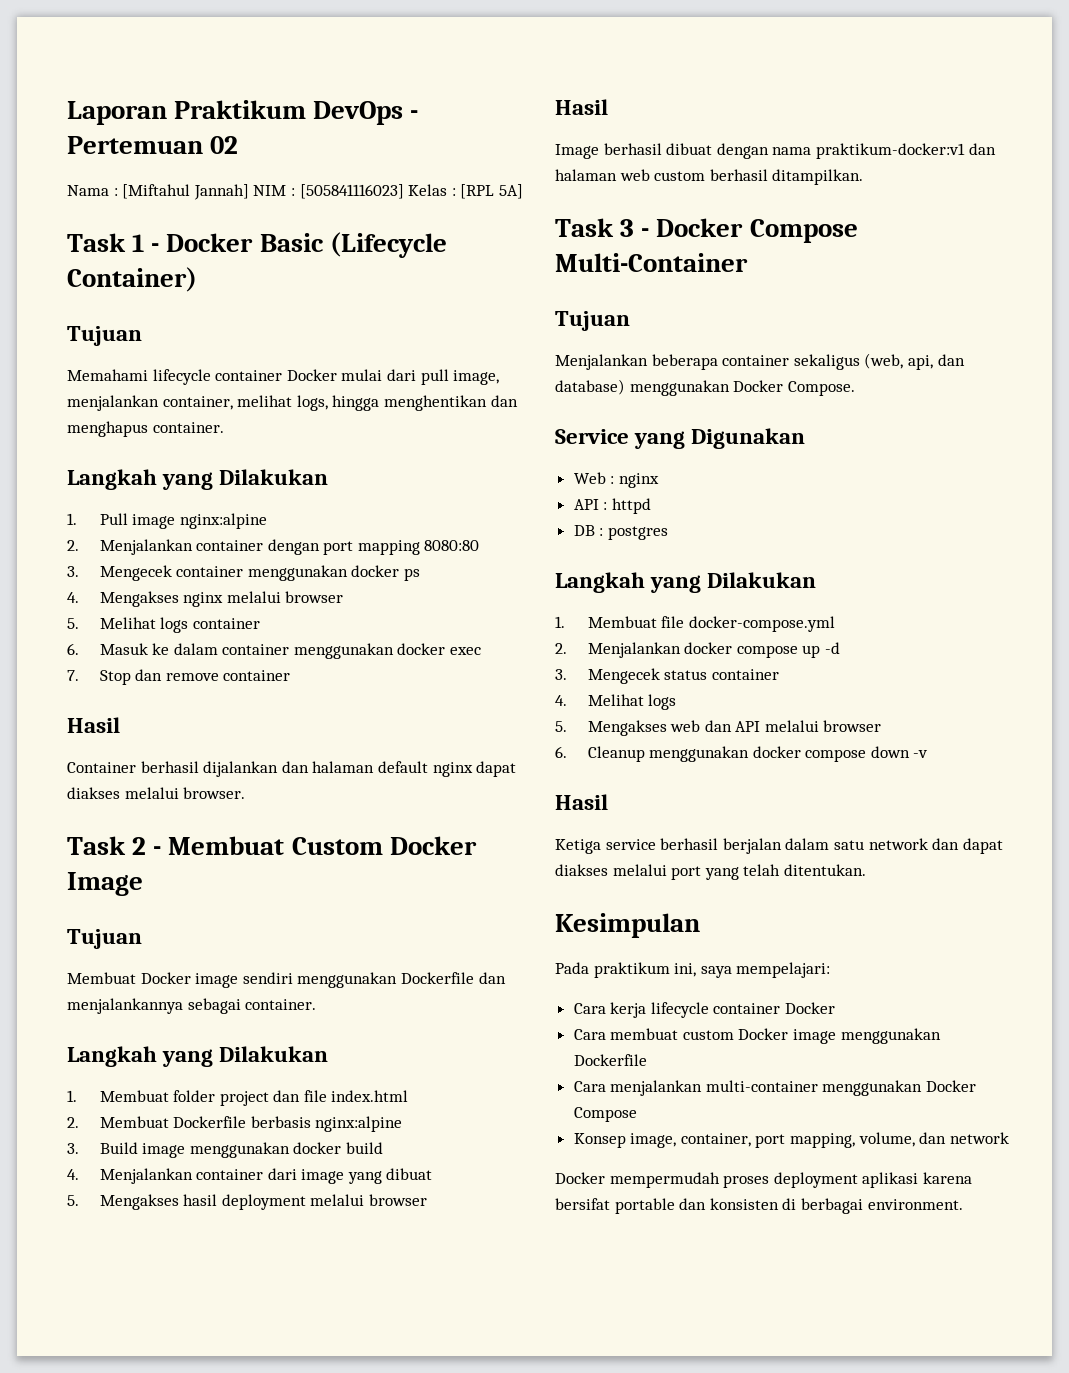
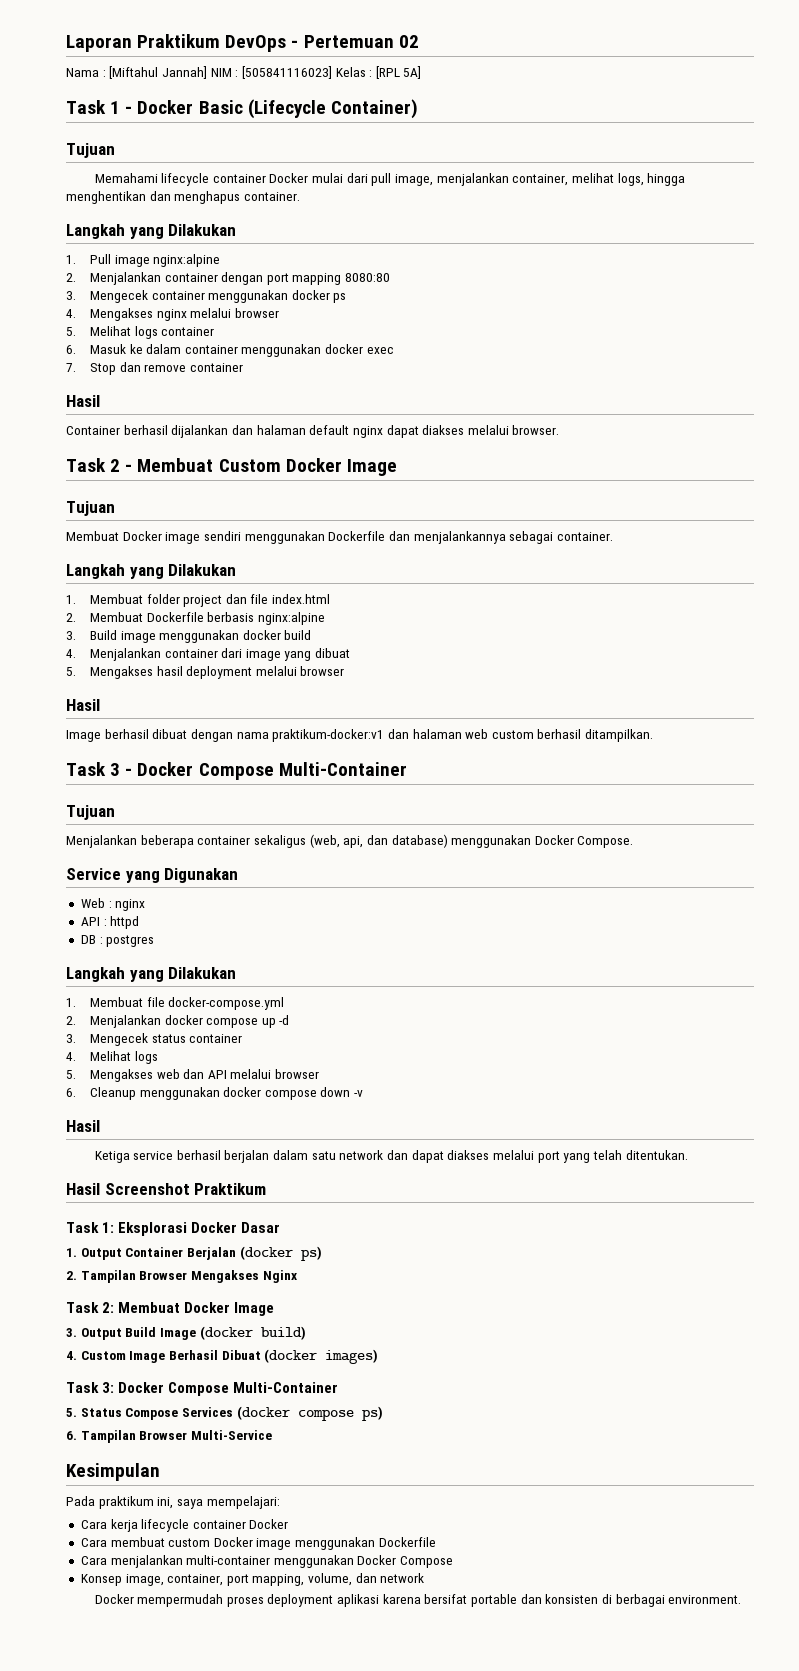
+ Hasil Screenshot Praktikum
+ Task 1: Eksplorasi Docker Dasar
+ 1. Output Container Berjalan (docker ps)
+ 2. Tampilan Browser Mengakses Nginx
+ Task 2: Membuat Docker Image
+ 3. Output Build Image (docker build)
+ 4. Custom Image Berhasil Dibuat (docker images)
+ Task 3: Docker Compose Multi-Container
+ 5. Status Compose Services (docker compose ps)
+ 6. Tampilan Browser Multi-Service

